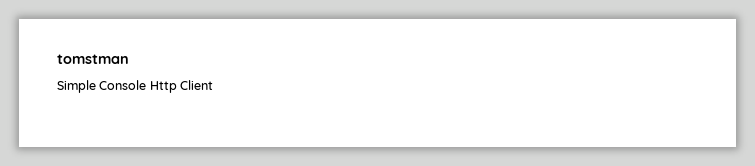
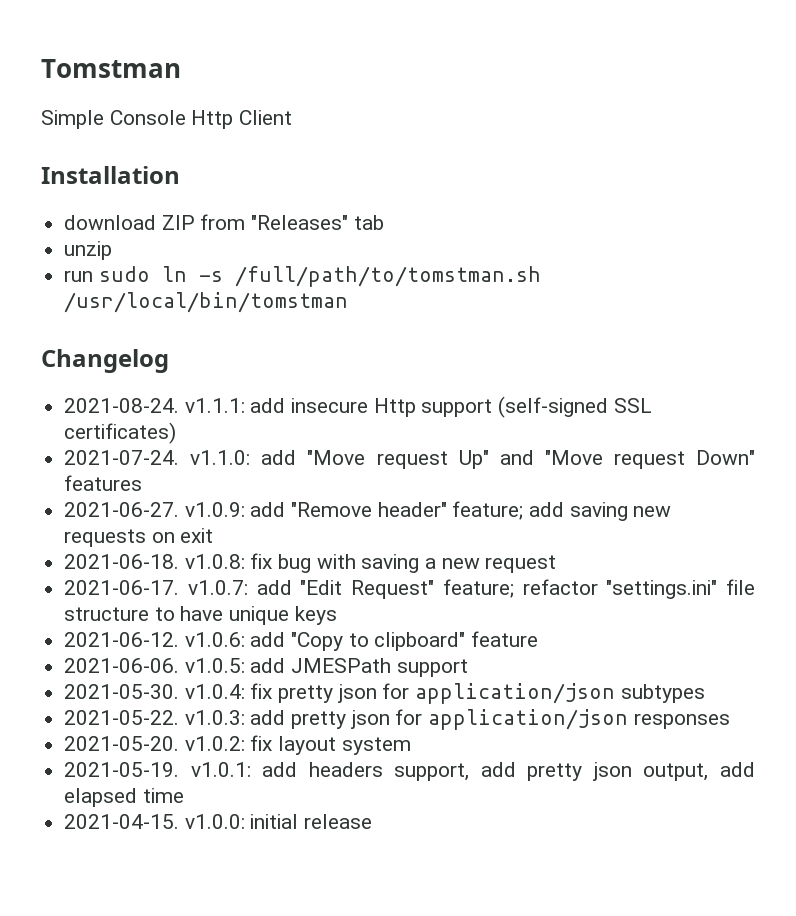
- tomstman
+ Tomstman
+ Installation
+ download ZIP from "Releases" tab
+ unzip
+ run sudo ln -s /full/path/to/tomstman.sh /usr/local/bin/tomstman
+ Changelog
+ 2021-08-24. v1.1.1: add insecure Http support (self-signed SSL certificates)
+ 2021-07-24. v1.1.0: add "Move request Up" and "Move request Down" features
+ 2021-06-27. v1.0.9: add "Remove header" feature; add saving new requests on exit
+ 2021-06-18. v1.0.8: fix bug with saving a new request
+ 2021-06-17. v1.0.7: add "Edit Request" feature; refactor "settings.ini" file structure to have unique keys
+ 2021-06-12. v1.0.6: add "Copy to clipboard" feature
+ 2021-06-06. v1.0.5: add JMESPath support
+ 2021-05-30. v1.0.4: fix pretty json for application/json subtypes
+ 2021-05-22. v1.0.3: add pretty json for application/json responses
+ 2021-05-20. v1.0.2: fix layout system
+ 2021-05-19. v1.0.1: add headers support, add pretty json output, add elapsed time
+ 2021-04-15. v1.0.0: initial release

